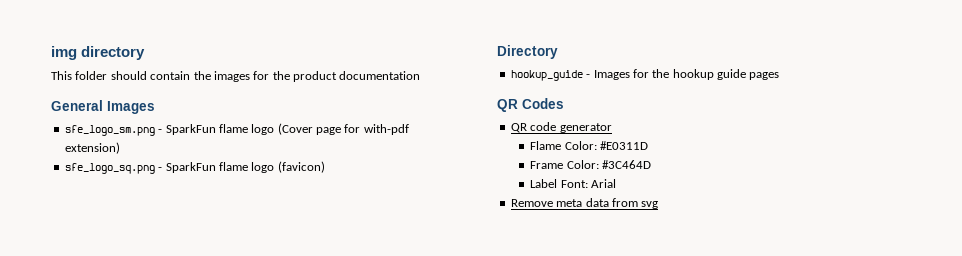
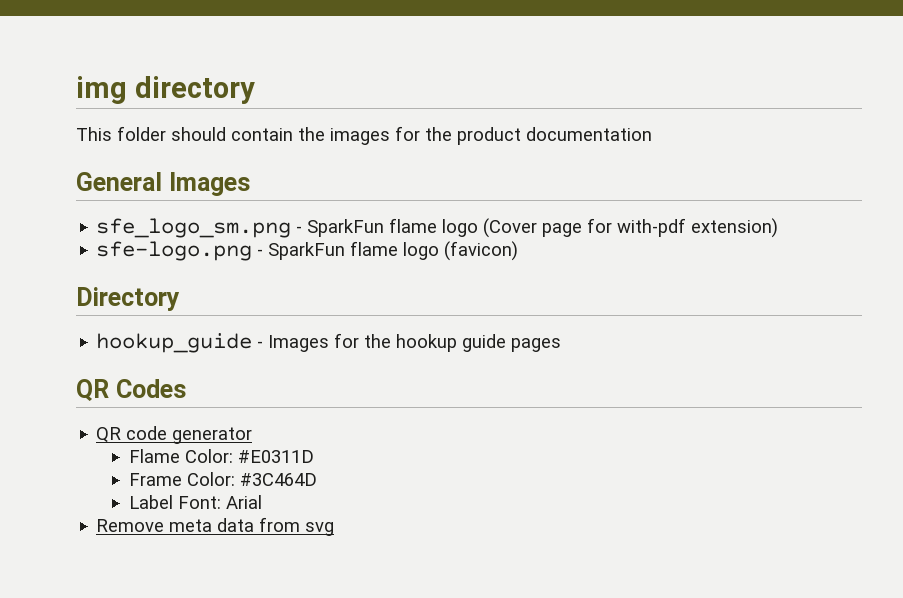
- sfe_logo_sq.png - SparkFun flame logo (favicon)
+ sfe-logo.png - SparkFun flame logo (favicon)

